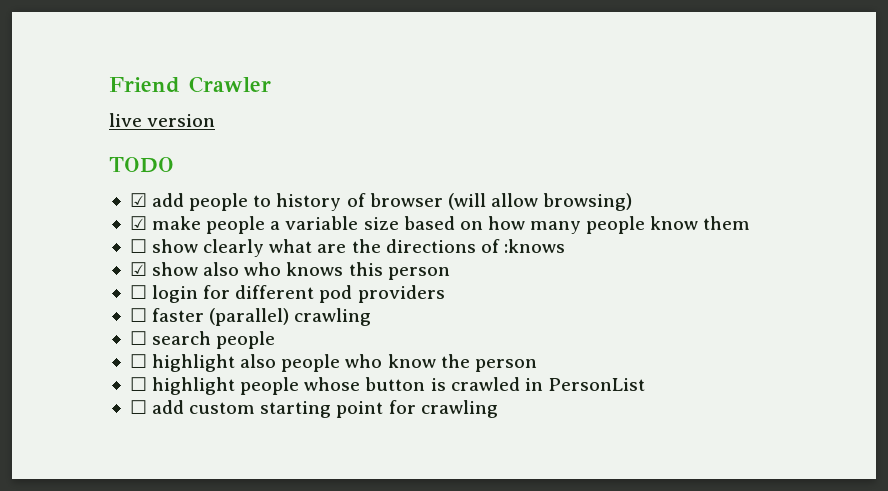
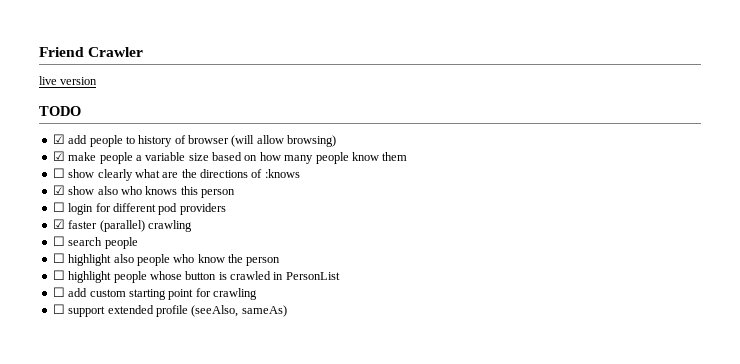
- ☐ faster (parallel) crawling
+ ☑ faster (parallel) crawling
+ ☐ support extended profile (seeAlso, sameAs)

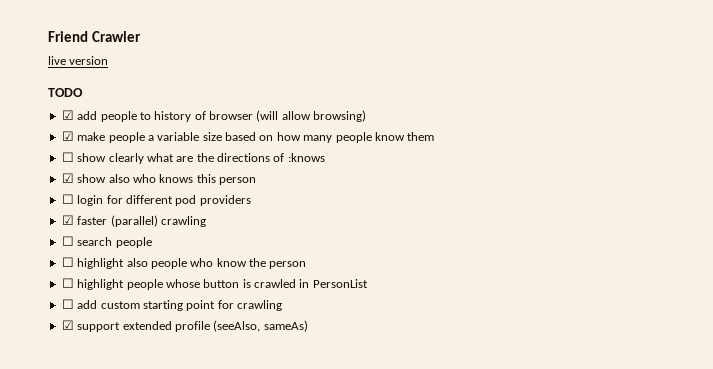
- ☐ support extended profile (seeAlso, sameAs)
+ ☑ support extended profile (seeAlso, sameAs)

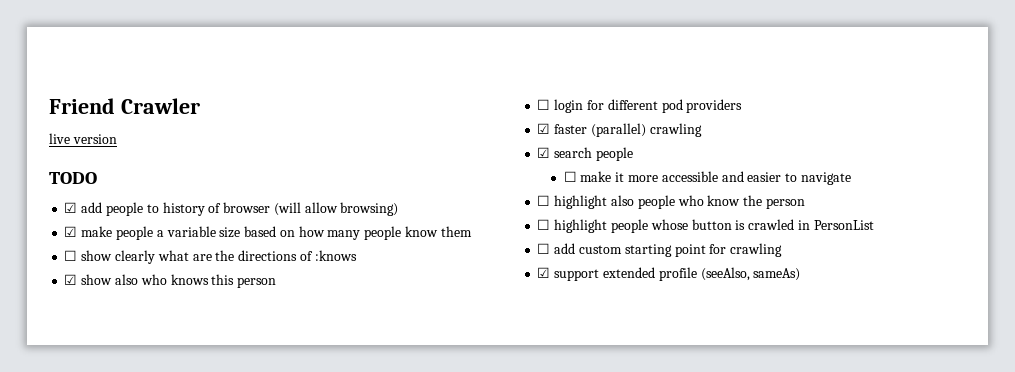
- ☐ search people
+ ☑ search people
+ ☐ make it more accessible and easier to navigate

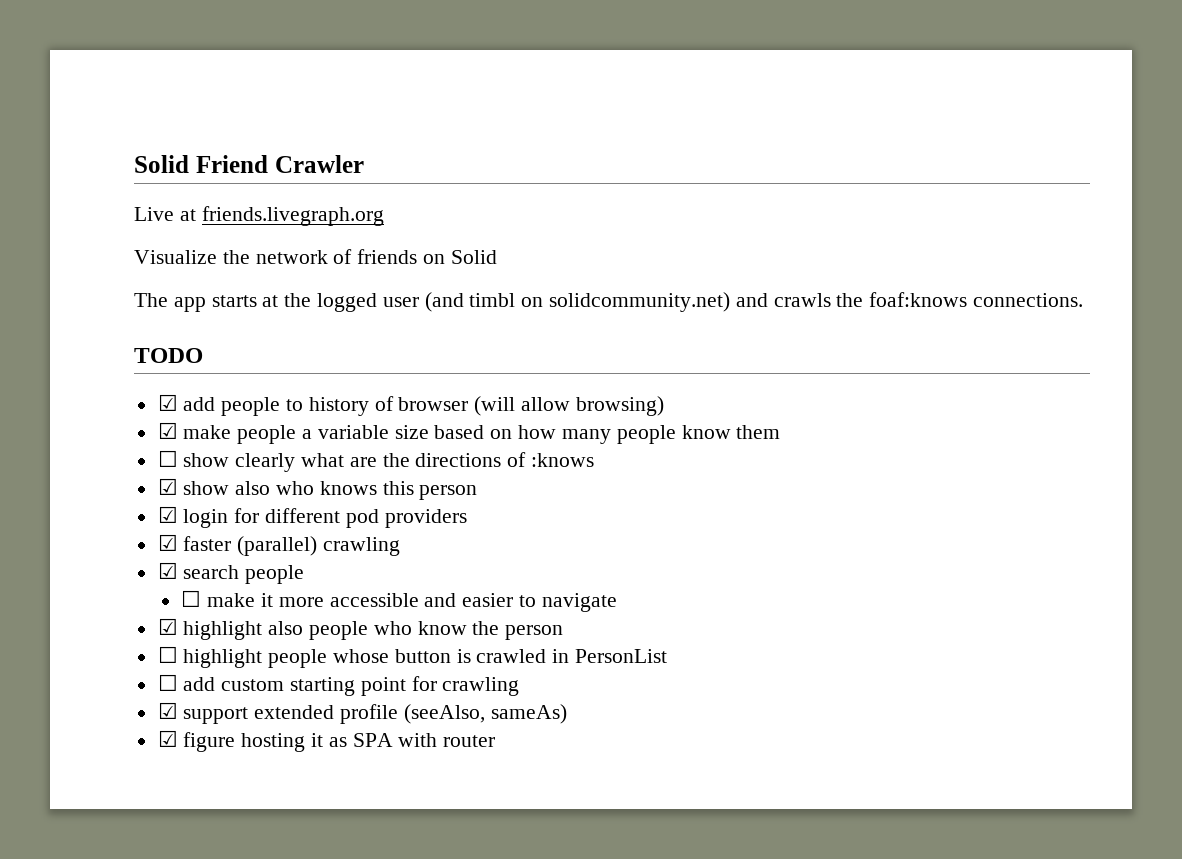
- Friend Crawler
+ Solid Friend Crawler
- live version
+ Live at friends.livegraph.org
+ Visualize the network of friends on Solid
+ The app starts at the logged user (and timbl on solidcommunity.net) and crawls the foaf:knows connections.
- ☐ login for different pod providers
+ ☑ login for different pod providers
- ☐ highlight also people who know the person
+ ☑ highlight also people who know the person
+ ☑ figure hosting it as SPA with router

